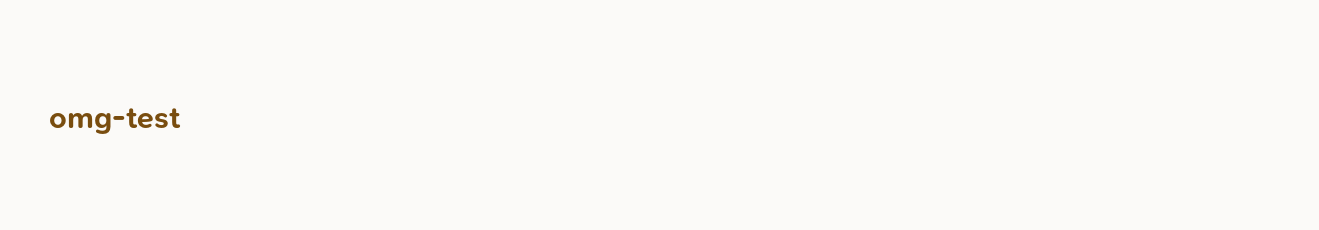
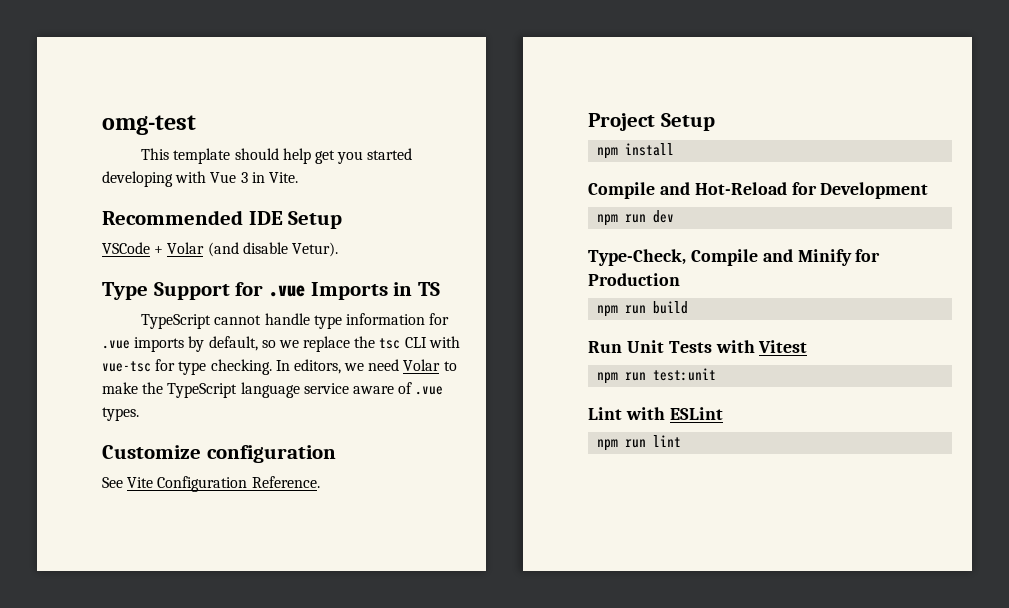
+ This template should help get you started developing with Vue 3 in Vite.
+ Recommended IDE Setup
+ VSCode + Volar (and disable Vetur).
+ Type Support for .vue Imports in TS
+ TypeScript cannot handle type information for .vue imports by default, so we replace the tsc CLI with vue-tsc for type checking. In editors, we need Volar to make the TypeScript language service aware of .vue types.
+ Customize configuration
+ See Vite Configuration Reference.
+ Project Setup
+ npm install
+ Compile and Hot-Reload for Development
+ npm run dev
+ Type-Check, Compile and Minify for Production
+ npm run build
+ Run Unit Tests with Vitest
+ npm run test:unit
+ Lint with ESLint
+ npm run lint

